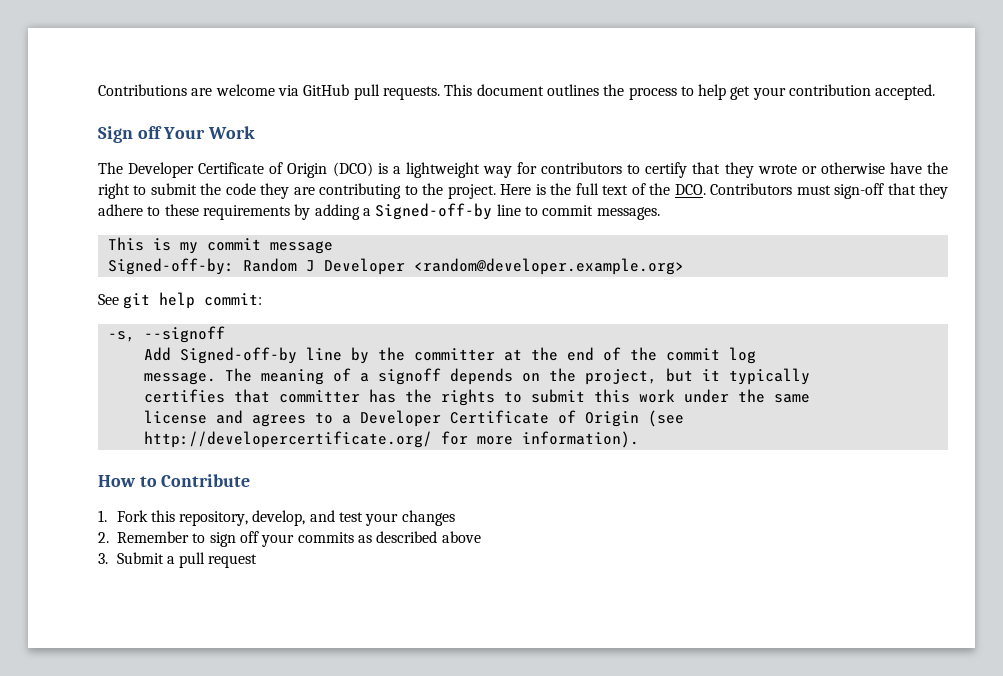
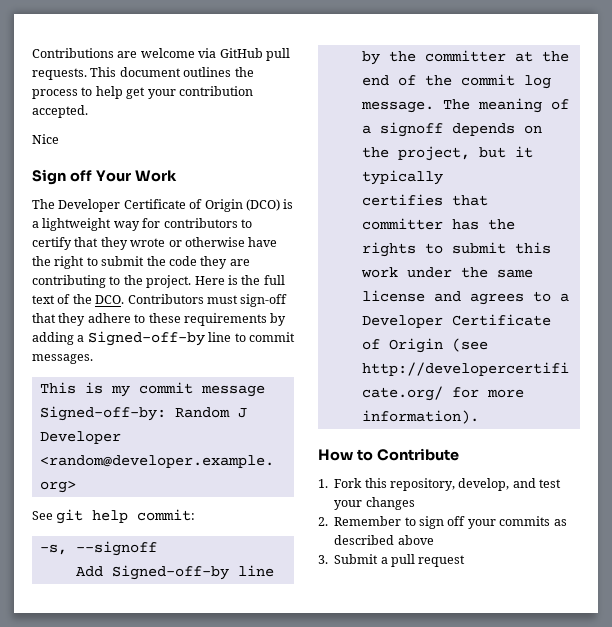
+ Nice

